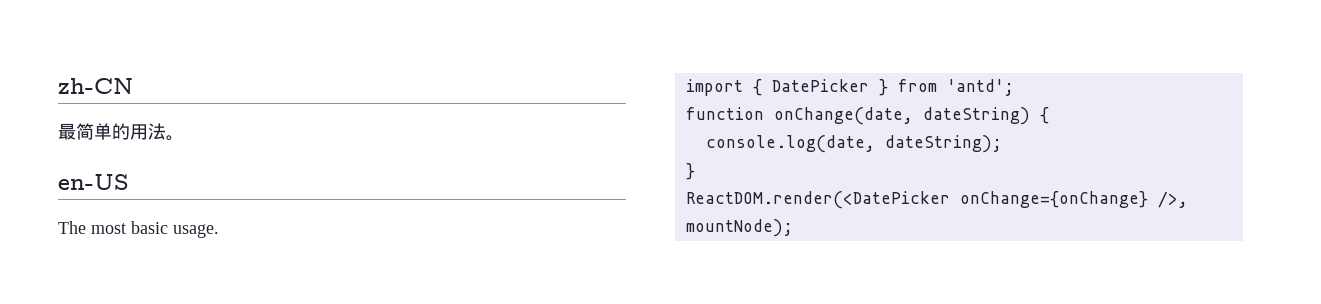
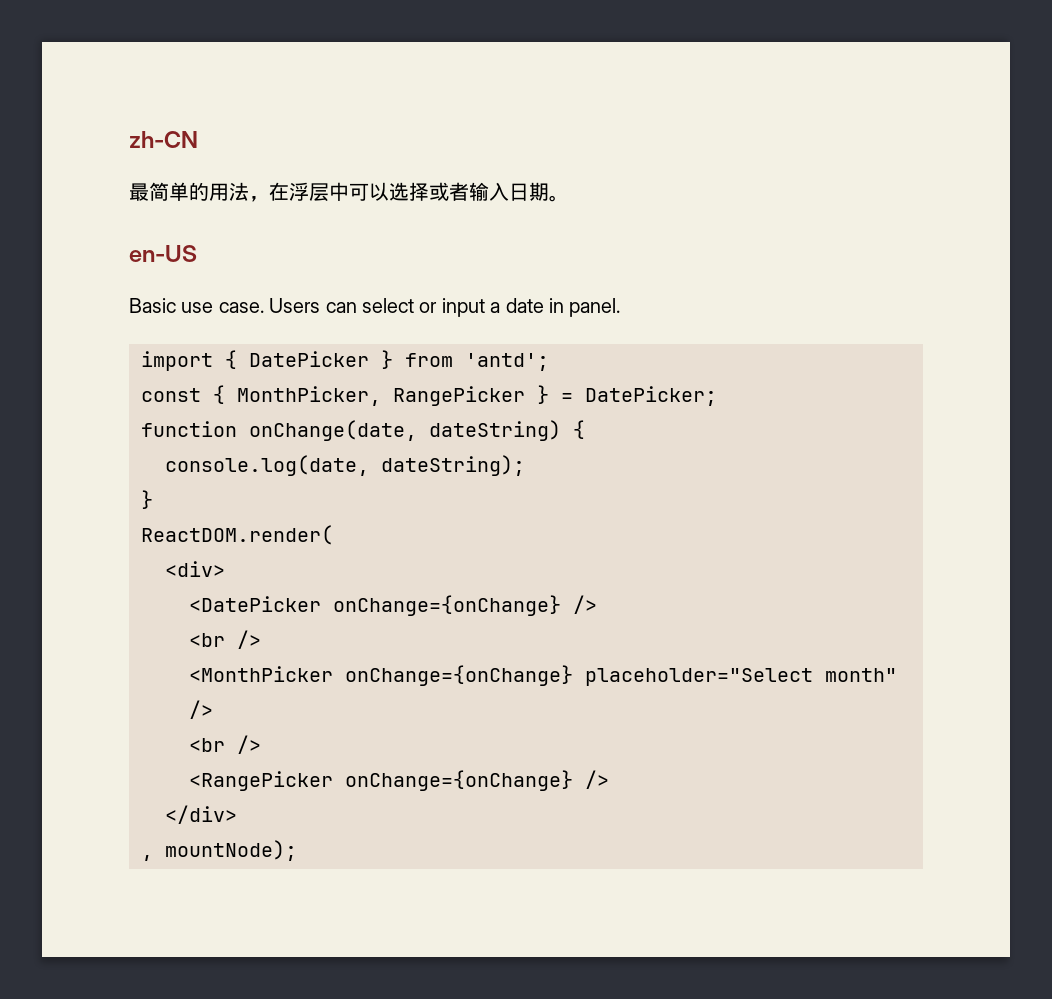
- 最简单的用法。
+ 最简单的用法，在浮层中可以选择或者输入日期。
  en-US
- The most basic usage.
+ Basic use case. Users can select or input a date in panel.
+ const { MonthPicker, RangePicker } = DatePicker;
- ReactDOM.render(<DatePicker onChange={onChange} />, mountNode);
+ ReactDOM.render(
+ <div>
+ <DatePicker onChange={onChange} />
+ <br />
+ <MonthPicker onChange={onChange} placeholder="Select month" />
+ <br />
+ <RangePicker onChange={onChange} />
+ </div>
+ , mountNode);

